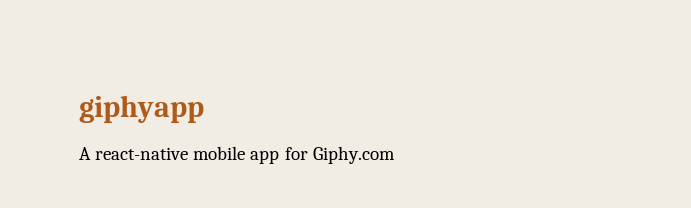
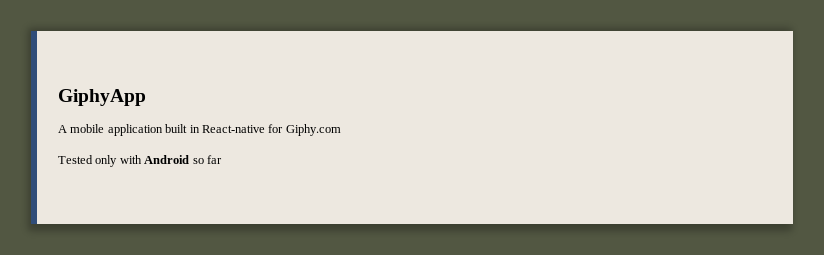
- giphyapp
+ GiphyApp
- A react-native mobile app for Giphy.com
+ A mobile application built in React-native for Giphy.com
+ Tested only with Android so far

